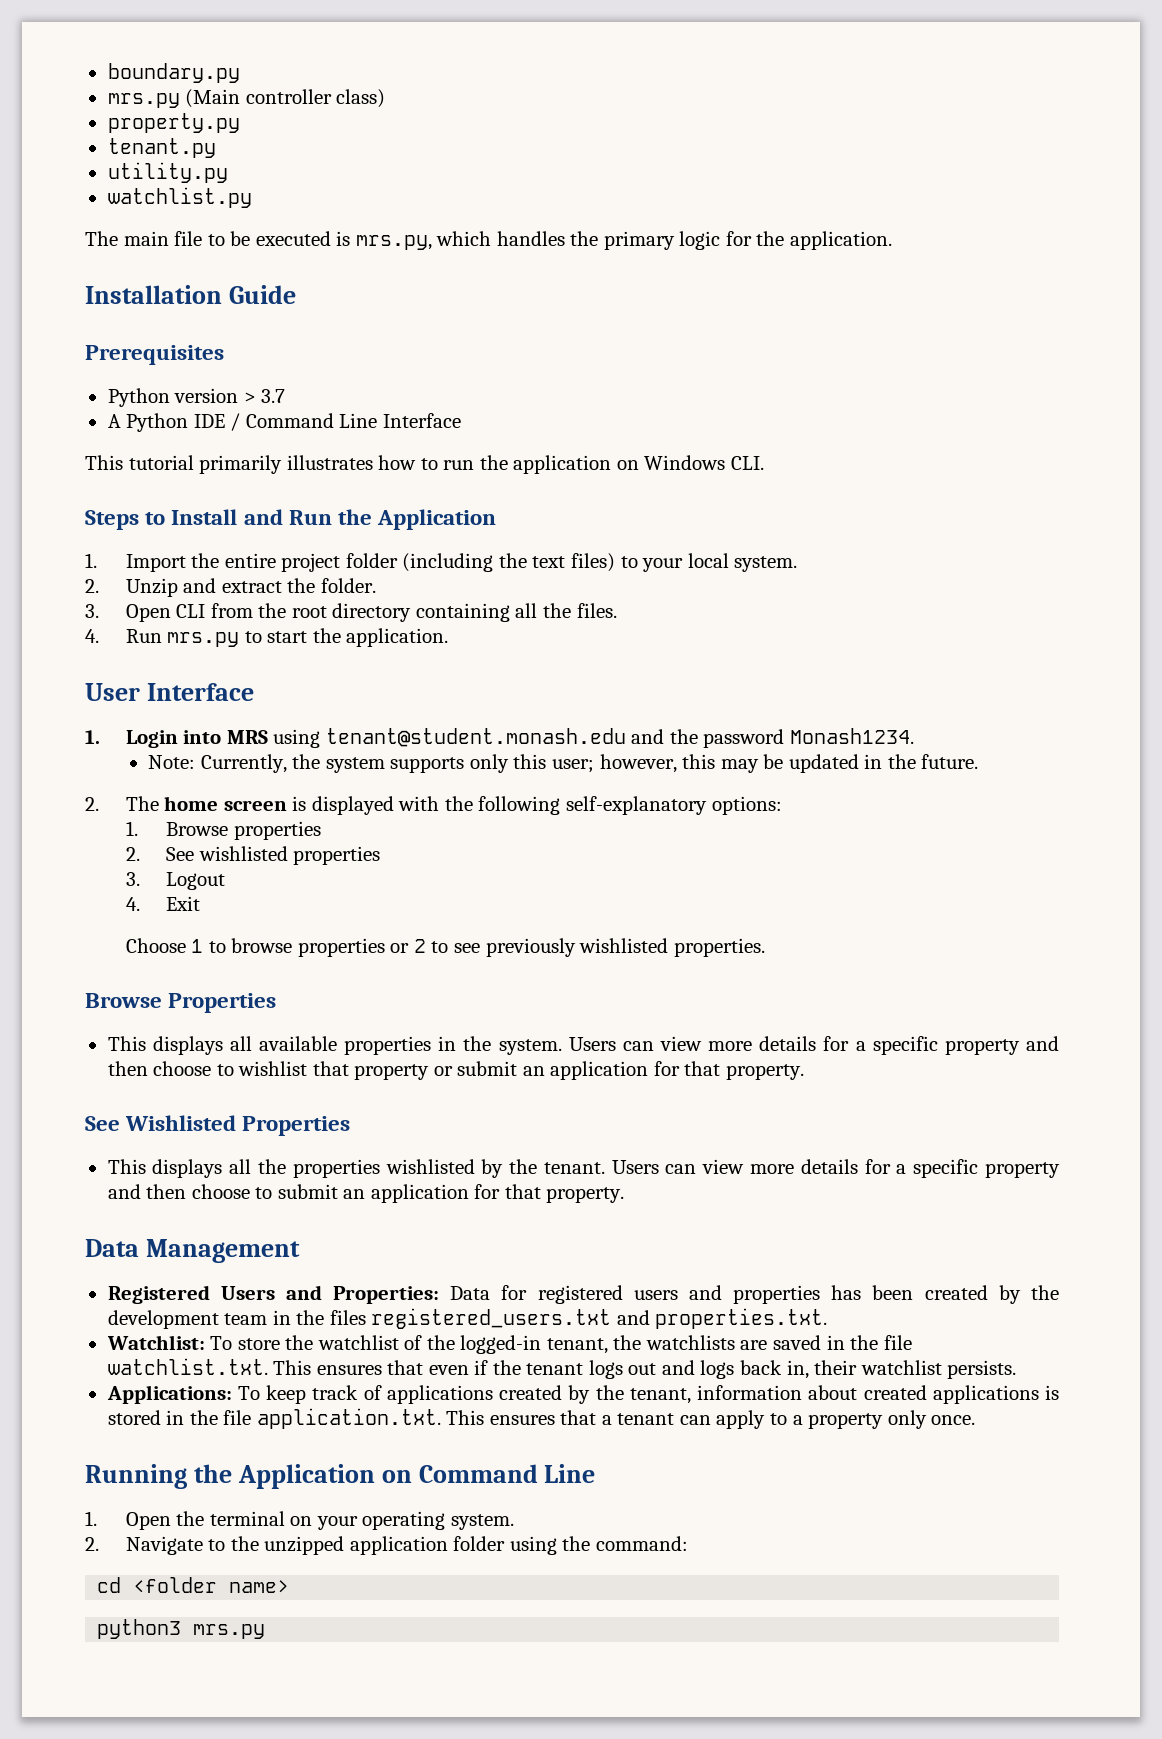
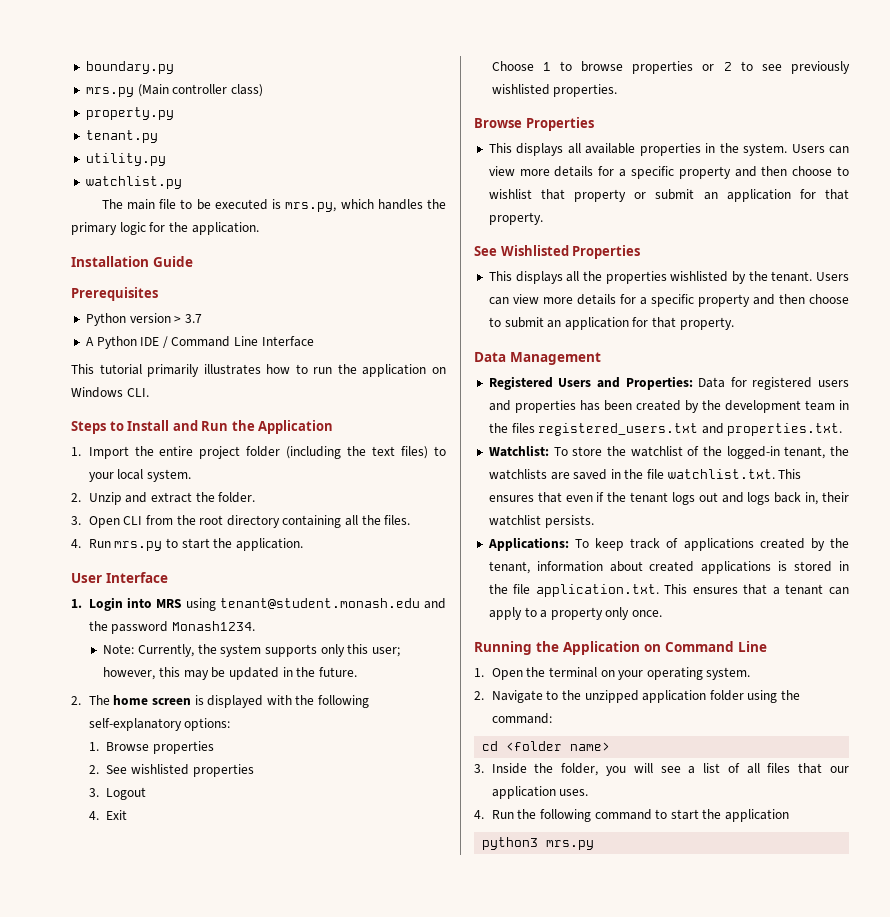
+ 3. Inside the folder, you will see a list of all files that our application uses.
+ 4. Run the following command to start the application

